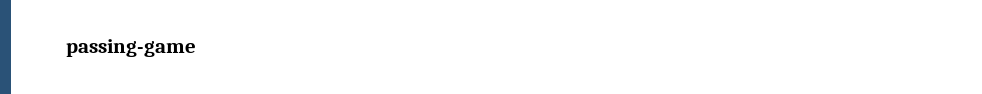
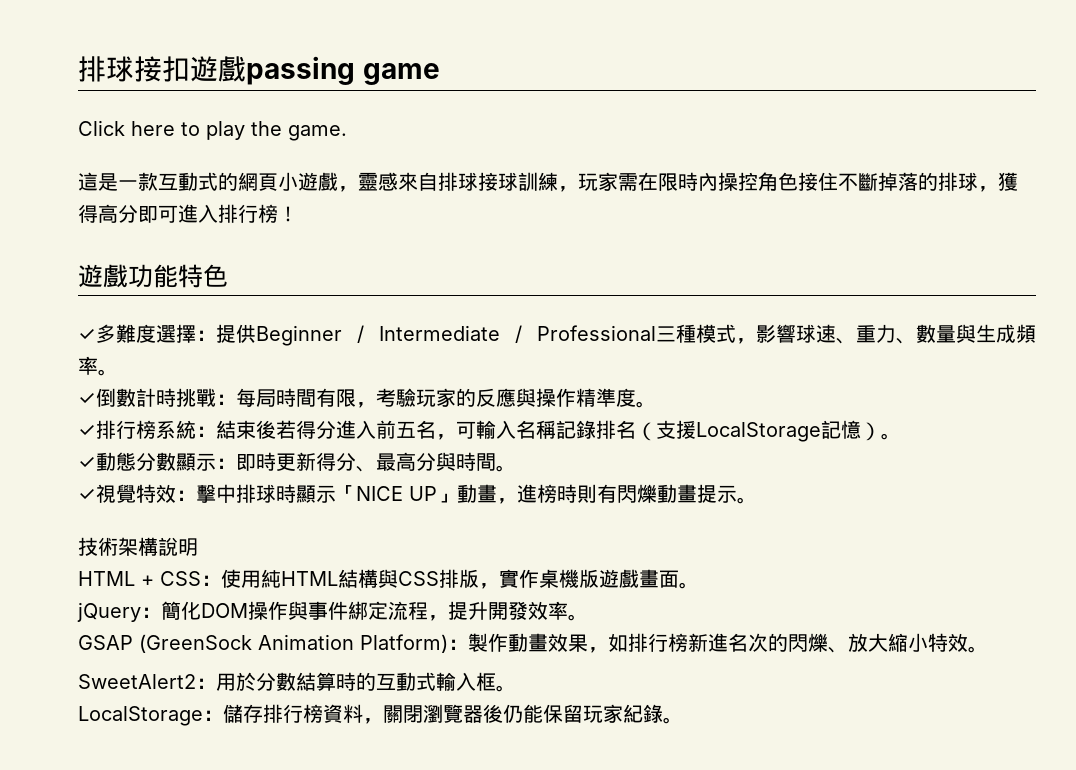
- passing-game
+ 排球接扣遊戲passing game
+ Click here to play the game.
+ 這是一款互動式的網頁小遊戲，靈感來自排球接球訓練，玩家需在限時內操控角色接住不斷掉落的排球，獲得高分即可進入排行榜！
+ 遊戲功能特色
+ ✓多難度選擇：提供Beginner / Intermediate / Professional三種模式，影響球速、重力、數量與生成頻率。
+ ✓倒數計時挑戰：每局時間有限，考驗玩家的反應與操作精準度。
+ ✓排行榜系統：結束後若得分進入前五名，可輸入名稱記錄排名（支援LocalStorage記憶）。
+ ✓動態分數顯示：即時更新得分、最高分與時間。
+ ✓視覺特效：擊中排球時顯示「NICE UP」動畫，進榜時則有閃爍動畫提示。
+ 技術架構說明
+ HTML + CSS：使用純HTML結構與CSS排版，實作桌機版遊戲畫面。
+ jQuery：簡化DOM操作與事件綁定流程，提升開發效率。
+ GSAP (GreenSock Animation Platform)：製作動畫效果，如排行榜新進名次的閃爍、放大縮小特效。
+ SweetAlert2：用於分數結算時的互動式輸入框。
+ LocalStorage：儲存排行榜資料，關閉瀏覽器後仍能保留玩家紀錄。

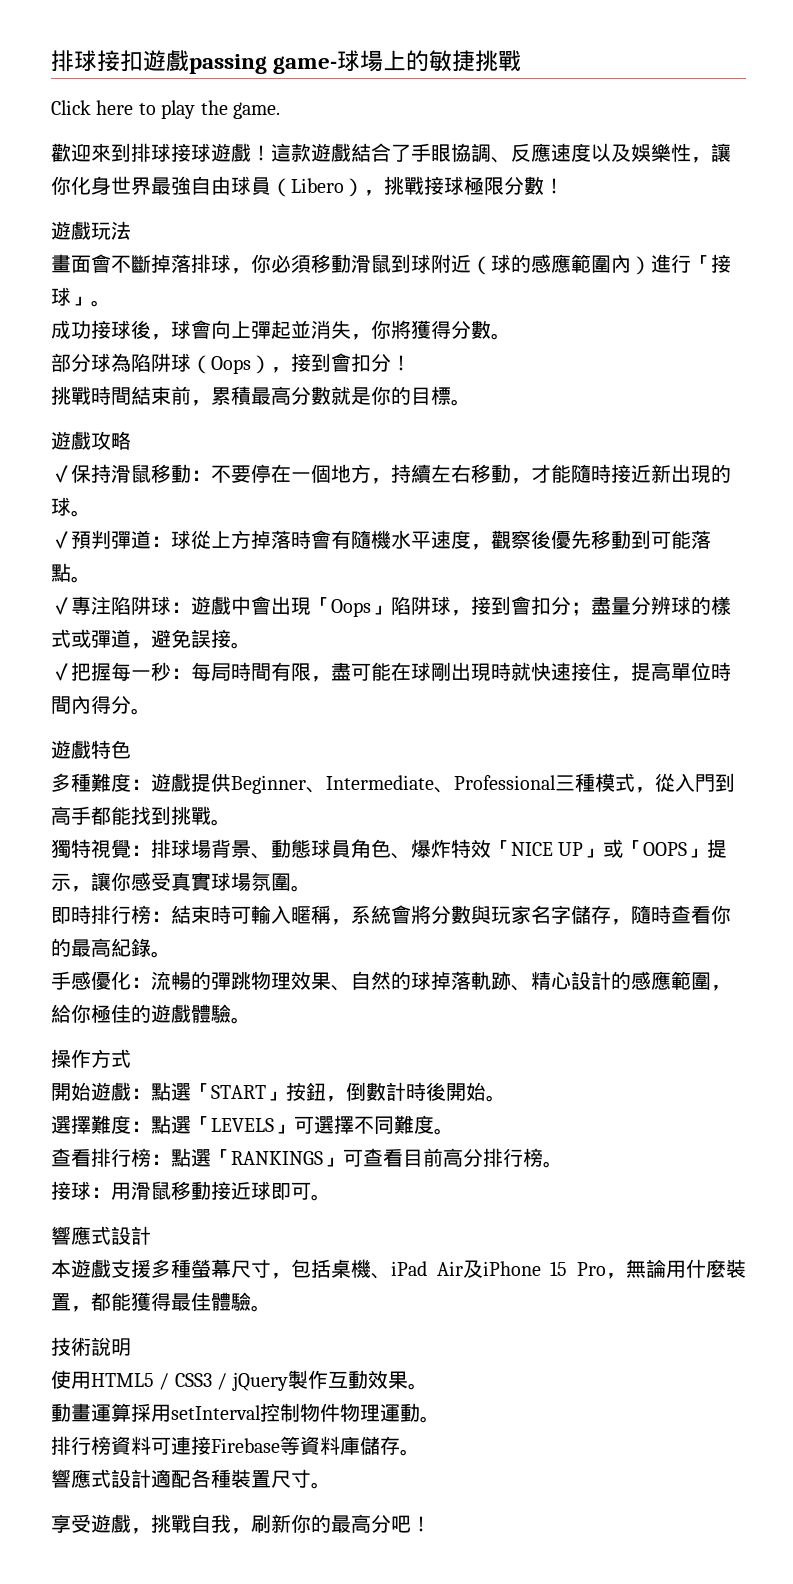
- 排球接扣遊戲passing game
+ 排球接扣遊戲passing game-球場上的敏捷挑戰
- 這是一款互動式的網頁小遊戲，靈感來自排球接球訓練，玩家需在限時內操控角色接住不斷掉落的排球，獲得高分即可進入排行榜！
- 遊戲功能特色
- ✓多難度選擇：提供Beginner / Intermediate / Professional三種模式，影響球速、重力、數量與生成頻率。
- ✓倒數計時挑戰：每局時間有限，考驗玩家的反應與操作精準度。
- ✓排行榜系統：結束後若得分進入前五名，可輸入名稱記錄排名（支援LocalStorage記憶）。
- ✓動態分數顯示：即時更新得分、最高分與時間。
- ✓視覺特效：擊中排球時顯示「NICE UP」動畫，進榜時則有閃爍動畫提示。
+ 歡迎來到排球接球遊戲！這款遊戲結合了手眼協調、反應速度以及娛樂性，讓你化身世界最強自由球員（Libero），挑戰接球極限分數！
+ 遊戲玩法
+ 畫面會不斷掉落排球，你必須移動滑鼠到球附近（球的感應範圍內）進行「接球」。
+ 成功接球後，球會向上彈起並消失，你將獲得分數。
+ 部分球為陷阱球（Oops），接到會扣分！
+ 挑戰時間結束前，累積最高分數就是你的目標。
+ 遊戲攻略
+ ✓保持滑鼠移動：不要停在一個地方，持續左右移動，才能隨時接近新出現的球。
+ ✓預判彈道：球從上方掉落時會有隨機水平速度，觀察後優先移動到可能落點。
+ ✓專注陷阱球：遊戲中會出現「Oops」陷阱球，接到會扣分；盡量分辨球的樣式或彈道，避免誤接。
+ ✓把握每一秒：每局時間有限，盡可能在球剛出現時就快速接住，提高單位時間內得分。
+ 遊戲特色
+ 多種難度：遊戲提供Beginner、Intermediate、Professional三種模式，從入門到高手都能找到挑戰。
+ 獨特視覺：排球場背景、動態球員角色、爆炸特效「NICE UP」或「OOPS」提示，讓你感受真實球場氛圍。
+ 即時排行榜：結束時可輸入暱稱，系統會將分數與玩家名字儲存，隨時查看你的最高紀錄。
+ 手感優化：流暢的彈跳物理效果、自然的球掉落軌跡、精心設計的感應範圍，給你極佳的遊戲體驗。
+ 操作方式
+ 開始遊戲：點選「START」按鈕，倒數計時後開始。
+ 選擇難度：點選「LEVELS」可選擇不同難度。
+ 查看排行榜：點選「RANKINGS」可查看目前高分排行榜。
+ 接球：用滑鼠移動接近球即可。
+ 響應式設計
+ 本遊戲支援多種螢幕尺寸，包括桌機、iPad Air及iPhone 15 Pro，無論用什麼裝置，都能獲得最佳體驗。
- 技術架構說明
+ 技術說明
- HTML + CSS：使用純HTML結構與CSS排版，實作桌機版遊戲畫面。
- jQuery：簡化DOM操作與事件綁定流程，提升開發效率。
- GSAP (GreenSock Animation Platform)：製作動畫效果，如排行榜新進名次的閃爍、放大縮小特效。
- SweetAlert2：用於分數結算時的互動式輸入框。
- LocalStorage：儲存排行榜資料，關閉瀏覽器後仍能保留玩家紀錄。
+ 使用HTML5 / CSS3 / jQuery製作互動效果。
+ 動畫運算採用setInterval控制物件物理運動。
+ 排行榜資料可連接Firebase等資料庫儲存。
+ 響應式設計適配各種裝置尺寸。
+ 享受遊戲，挑戰自我，刷新你的最高分吧！

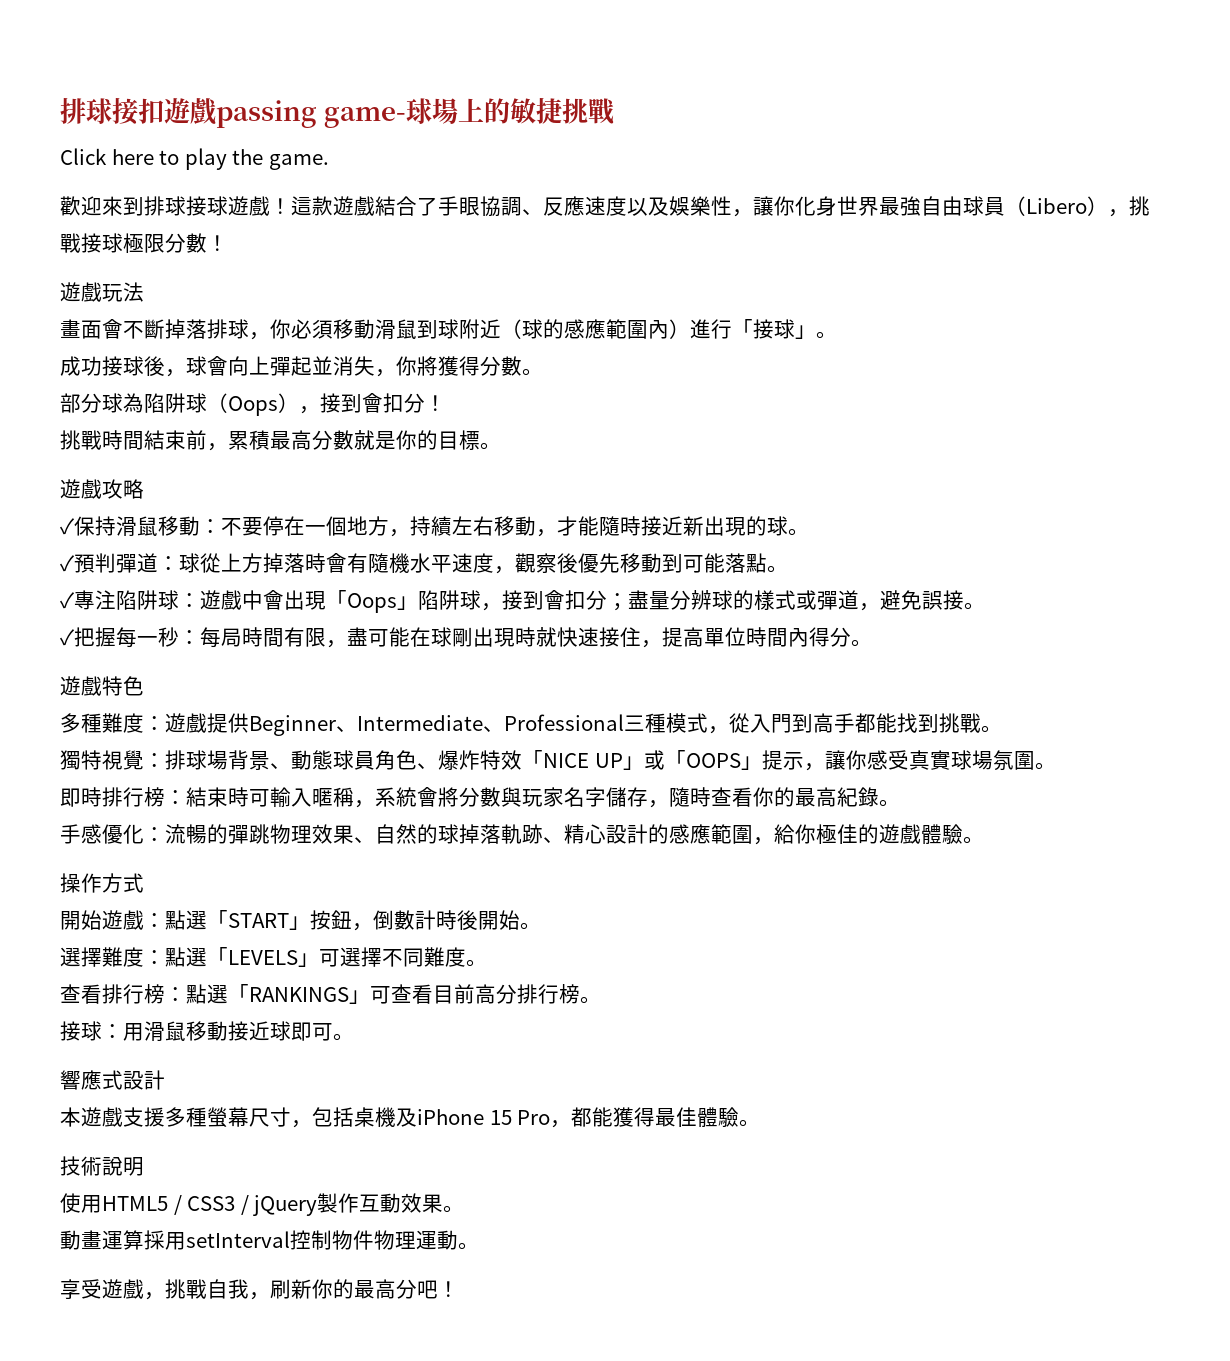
- 本遊戲支援多種螢幕尺寸，包括桌機、iPad Air及iPhone 15 Pro，無論用什麼裝置，都能獲得最佳體驗。
+ 本遊戲支援多種螢幕尺寸，包括桌機及iPhone 15 Pro，都能獲得最佳體驗。
- 排行榜資料可連接Firebase等資料庫儲存。
- 響應式設計適配各種裝置尺寸。

